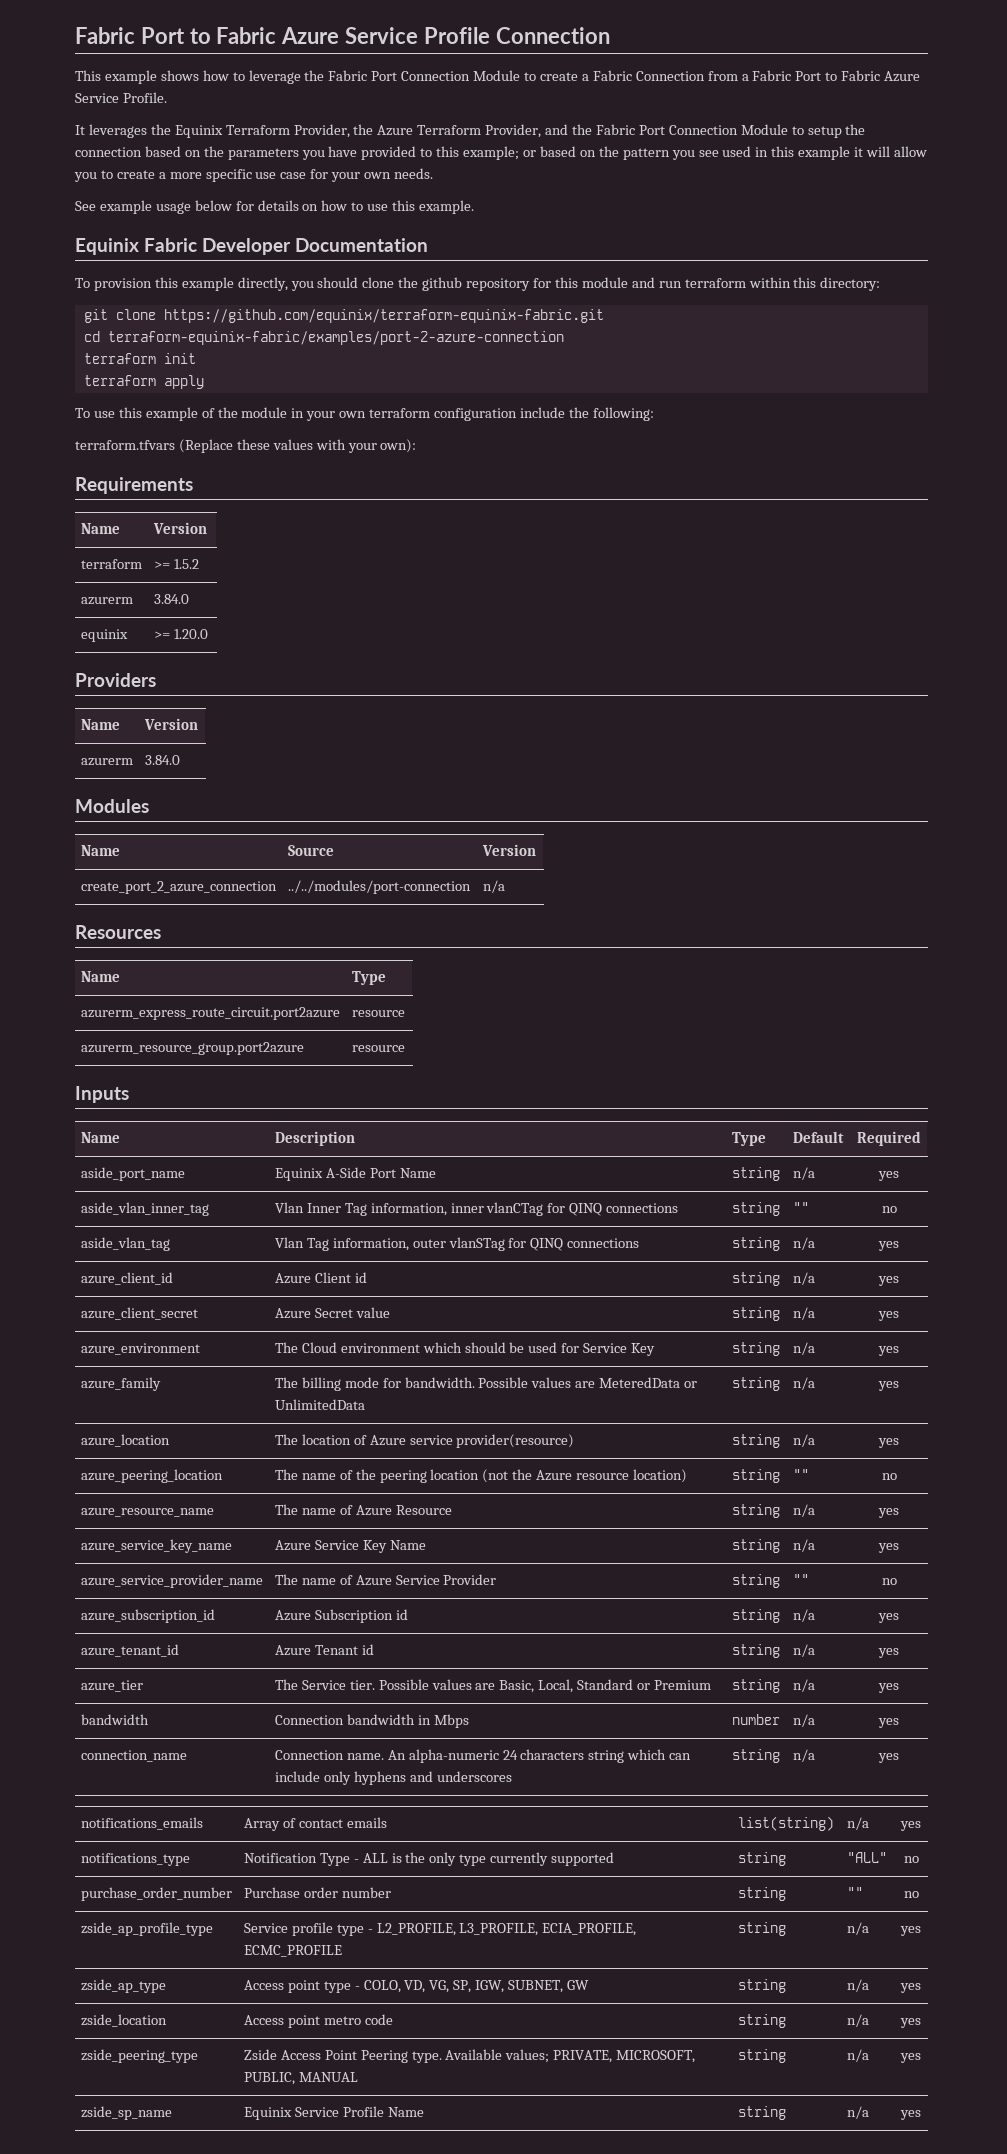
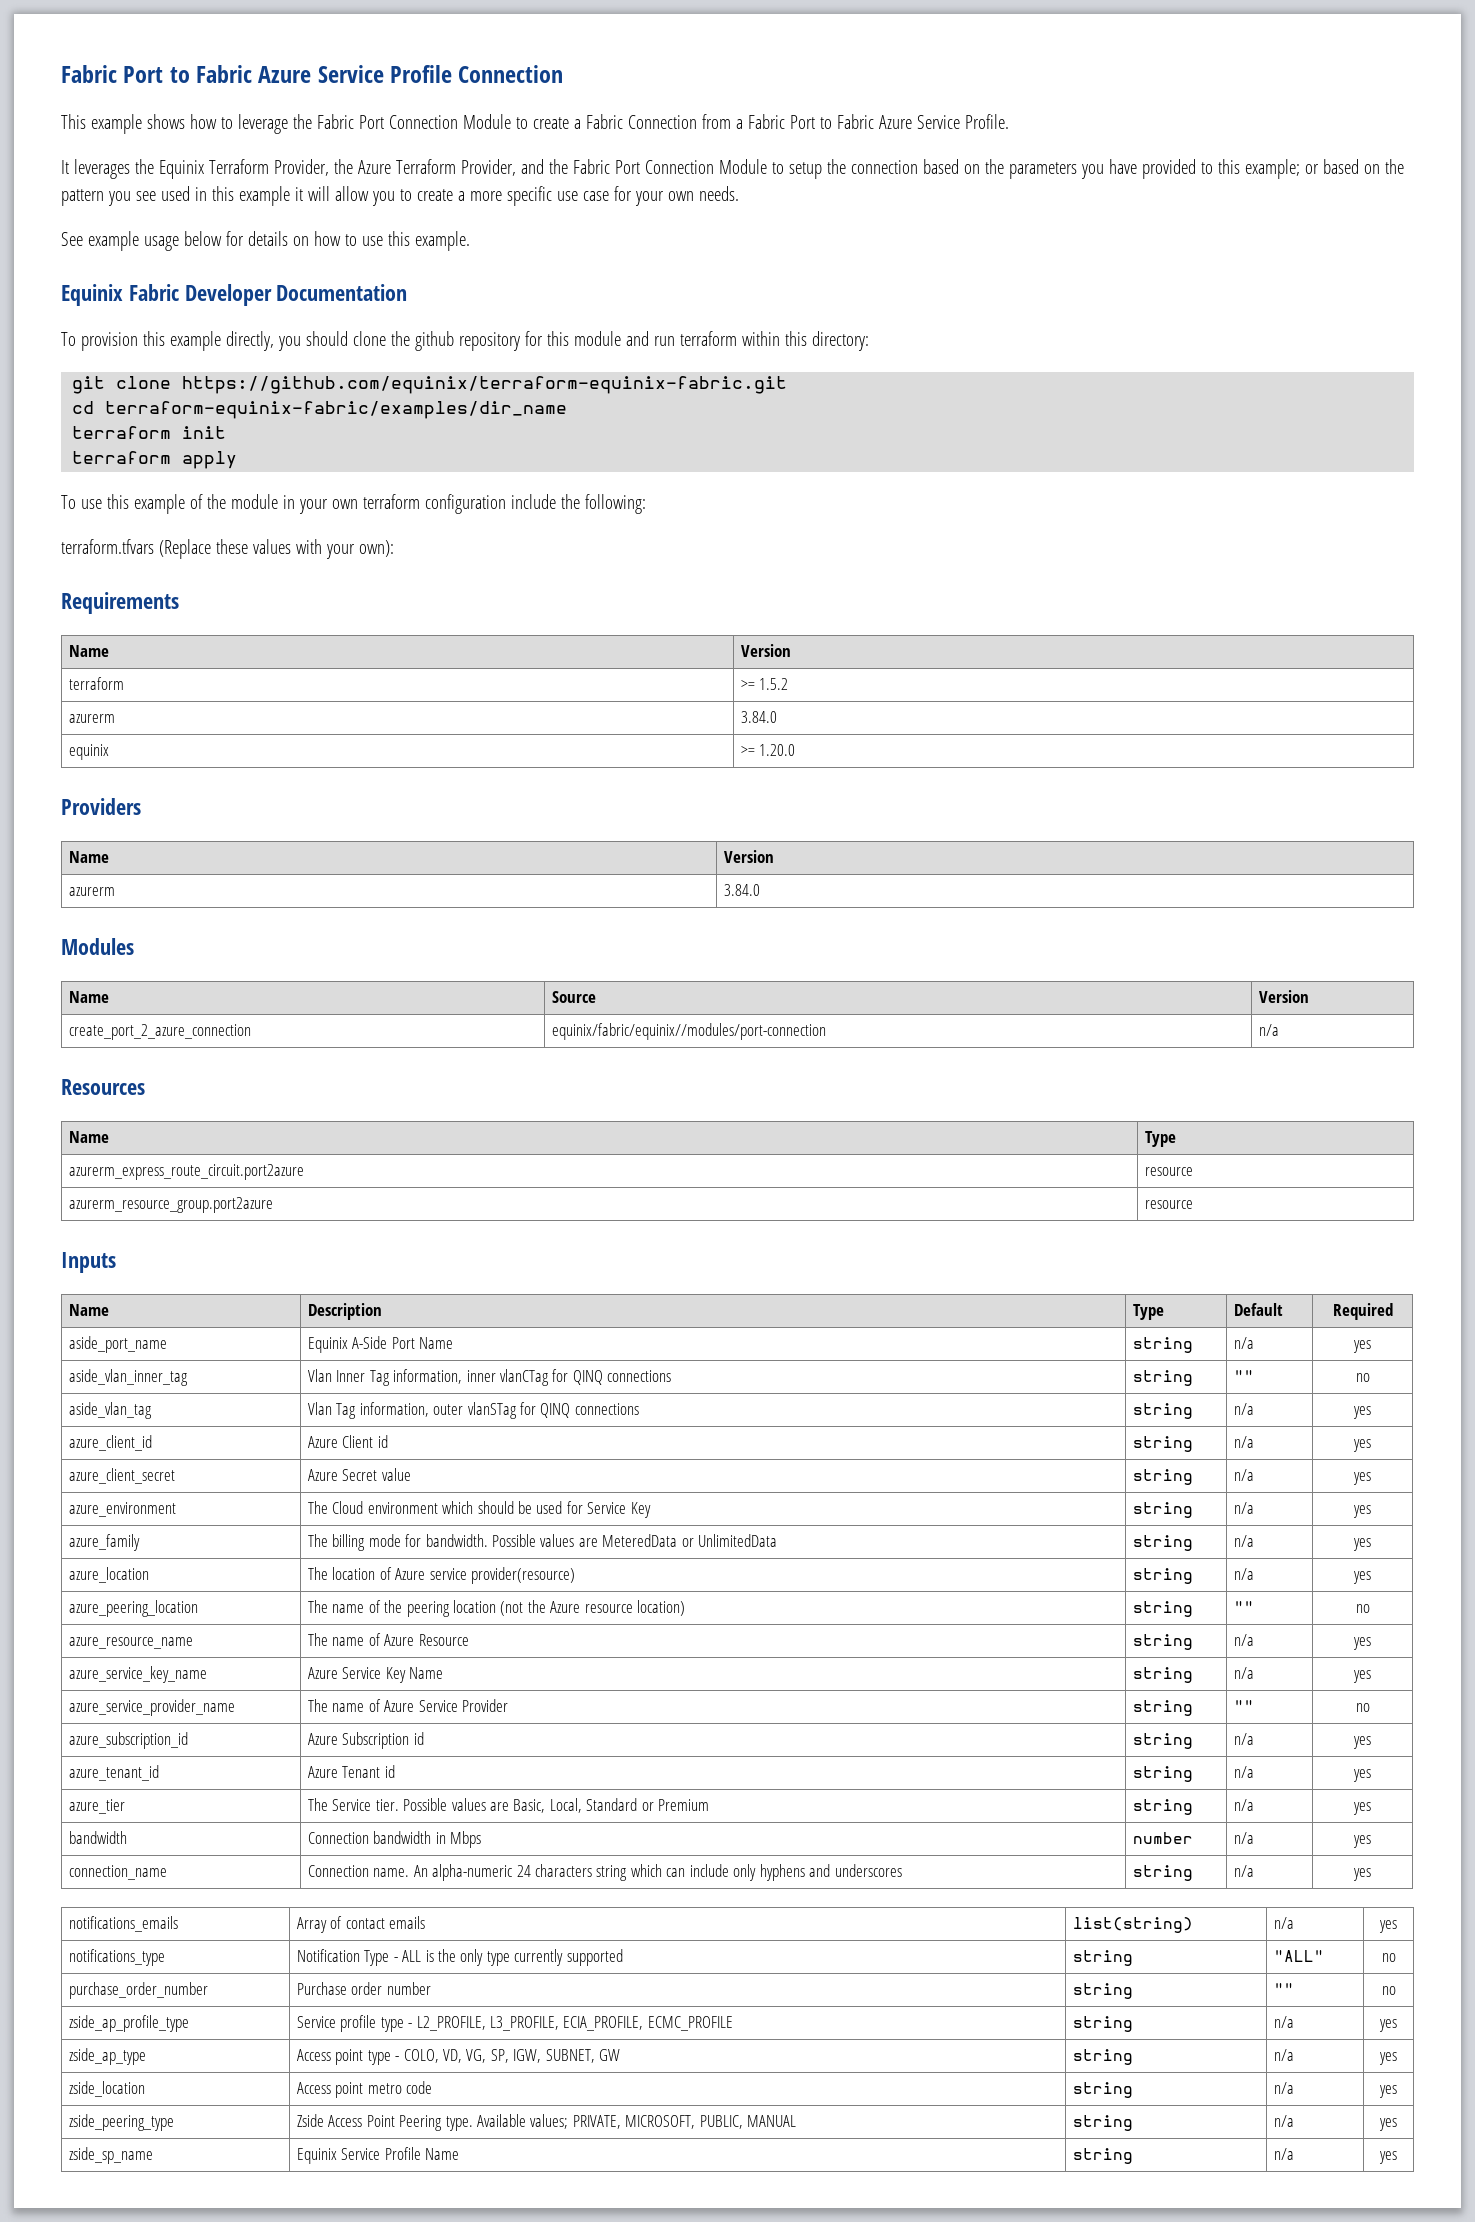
- cd terraform-equinix-fabric/examples/port-2-azure-connection
+ cd terraform-equinix-fabric/examples/dir_name
- create_port_2_azure_connection | ../../modules/port-connection | n/a
+ create_port_2_azure_connection | equinix/fabric/equinix//modules/port-connection | n/a

